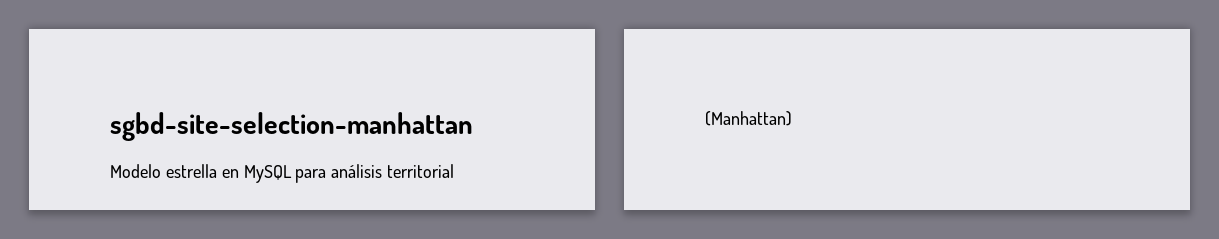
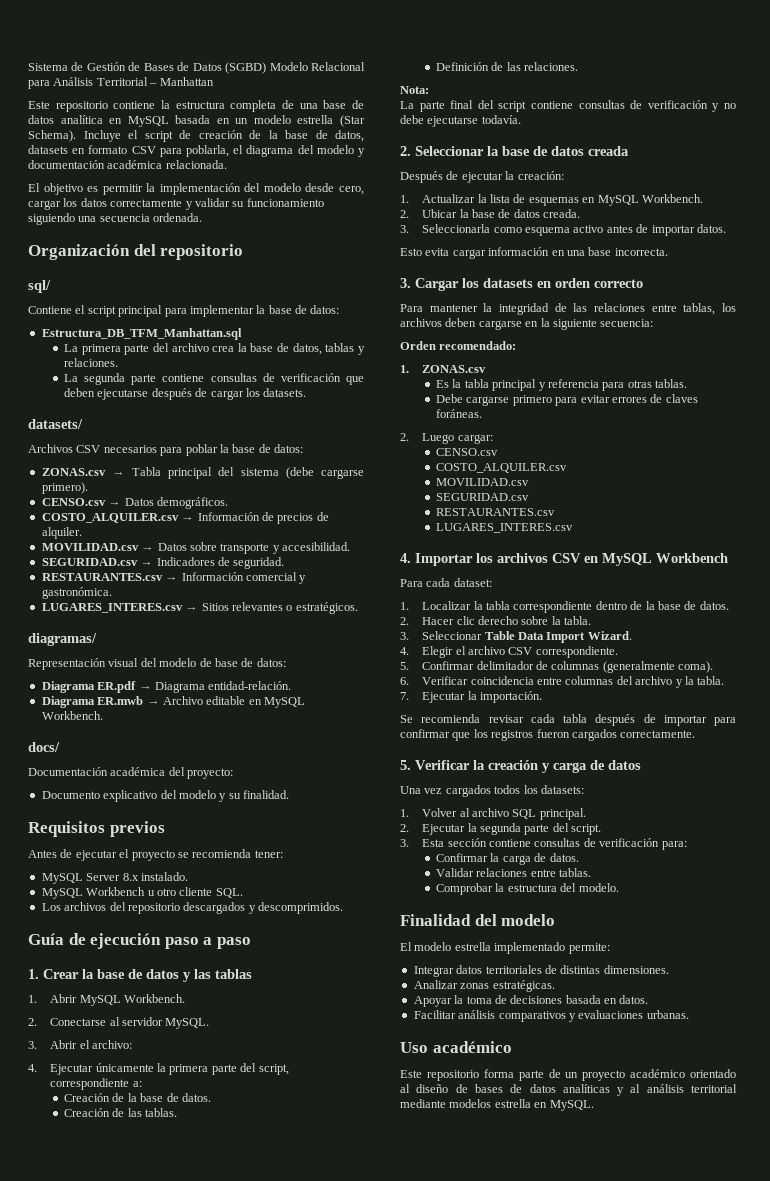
- sgbd-site-selection-manhattan
- Modelo estrella en MySQL para análisis territorial (Manhattan)
+ Sistema de Gestión de Bases de Datos (SGBD) Modelo Relacional para Análisis Territorial – Manhattan
+ Este repositorio contiene la estructura completa de una base de datos analítica en MySQL basada en un modelo estrella (Star Schema). Incluye el script de creación de la base de datos, datasets en formato CSV para poblarla, el diagrama del modelo y documentación académica relacionada.
+ El objetivo es permitir la implementación del modelo desde cero, cargar los datos correctamente y validar su funcionamiento siguiendo una secuencia ordenada.
+ Organización del repositorio
+ sql/
+ Contiene el script principal para implementar la base de datos:
+ Estructura_DB_TFM_Manhattan.sql
+ La primera parte del archivo crea la base de datos, tablas y relaciones.
+ La segunda parte contiene consultas de verificación que deben ejecutarse después de cargar los datasets.
+ datasets/
+ Archivos CSV necesarios para poblar la base de datos:
+ ZONAS.csv → Tabla principal del sistema (debe cargarse primero).
+ CENSO.csv → Datos demográficos.
+ COSTO_ALQUILER.csv → Información de precios de alquiler.
+ MOVILIDAD.csv → Datos sobre transporte y accesibilidad.
+ SEGURIDAD.csv → Indicadores de seguridad.
+ RESTAURANTES.csv → Información comercial y gastronómica.
+ LUGARES_INTERES.csv → Sitios relevantes o estratégicos.
+ diagramas/
+ Representación visual del modelo de base de datos:
+ Diagrama ER.pdf → Diagrama entidad-relación.
+ Diagrama ER.mwb → Archivo editable en MySQL Workbench.
+ docs/
+ Documentación académica del proyecto:
+ Documento explicativo del modelo y su finalidad.
+ Requisitos previos
+ Antes de ejecutar el proyecto se recomienda tener:
+ MySQL Server 8.x instalado.
+ MySQL Workbench u otro cliente SQL.
+ Los archivos del repositorio descargados y descomprimidos.
+ Guía de ejecución paso a paso
+ 1. Crear la base de datos y las tablas
+ 1. Abrir MySQL Workbench.
+ 2. Conectarse al servidor MySQL.
+ 3. Abrir el archivo:
+ 4. Ejecutar únicamente la primera parte del script, correspondiente a:
+ Creación de la base de datos.
+ Creación de las tablas.
+ Definición de las relaciones.
+ Nota:
+ La parte final del script contiene consultas de verificación y no debe ejecutarse todavía.
+ 2. Seleccionar la base de datos creada
+ Después de ejecutar la creación:
+ 1. Actualizar la lista de esquemas en MySQL Workbench.
+ 2. Ubicar la base de datos creada.
+ 3. Seleccionarla como esquema activo antes de importar datos.
+ Esto evita cargar información en una base incorrecta.
+ 3. Cargar los datasets en orden correcto
+ Para mantener la integridad de las relaciones entre tablas, los archivos deben cargarse en la siguiente secuencia:
+ Orden recomendado:
+ 1. ZONAS.csv
+ Es la tabla principal y referencia para otras tablas.
+ Debe cargarse primero para evitar errores de claves foráneas.
+ 2. Luego cargar:
+ CENSO.csv
+ COSTO_ALQUILER.csv
+ MOVILIDAD.csv
+ SEGURIDAD.csv
+ RESTAURANTES.csv
+ LUGARES_INTERES.csv
+ 4. Importar los archivos CSV en MySQL Workbench
+ Para cada dataset:
+ 1. Localizar la tabla correspondiente dentro de la base de datos.
+ 2. Hacer clic derecho sobre la tabla.
+ 3. Seleccionar Table Data Import Wizard.
+ 4. Elegir el archivo CSV correspondiente.
+ 5. Confirmar delimitador de columnas (generalmente coma).
+ 6. Verificar coincidencia entre columnas del archivo y la tabla.
+ 7. Ejecutar la importación.
+ Se recomienda revisar cada tabla después de importar para confirmar que los registros fueron cargados correctamente.
+ 5. Verificar la creación y carga de datos
+ Una vez cargados todos los datasets:
+ 1. Volver al archivo SQL principal.
+ 2. Ejecutar la segunda parte del script.
+ 3. Esta sección contiene consultas de verificación para:
+ Confirmar la carga de datos.
+ Validar relaciones entre tablas.
+ Comprobar la estructura del modelo.
+ Finalidad del modelo
+ El modelo estrella implementado permite:
+ Integrar datos territoriales de distintas dimensiones.
+ Analizar zonas estratégicas.
+ Apoyar la toma de decisiones basada en datos.
+ Facilitar análisis comparativos y evaluaciones urbanas.
+ Uso académico
+ Este repositorio forma parte de un proyecto académico orientado al diseño de bases de datos analíticas y al análisis territorial mediante modelos estrella en MySQL.

